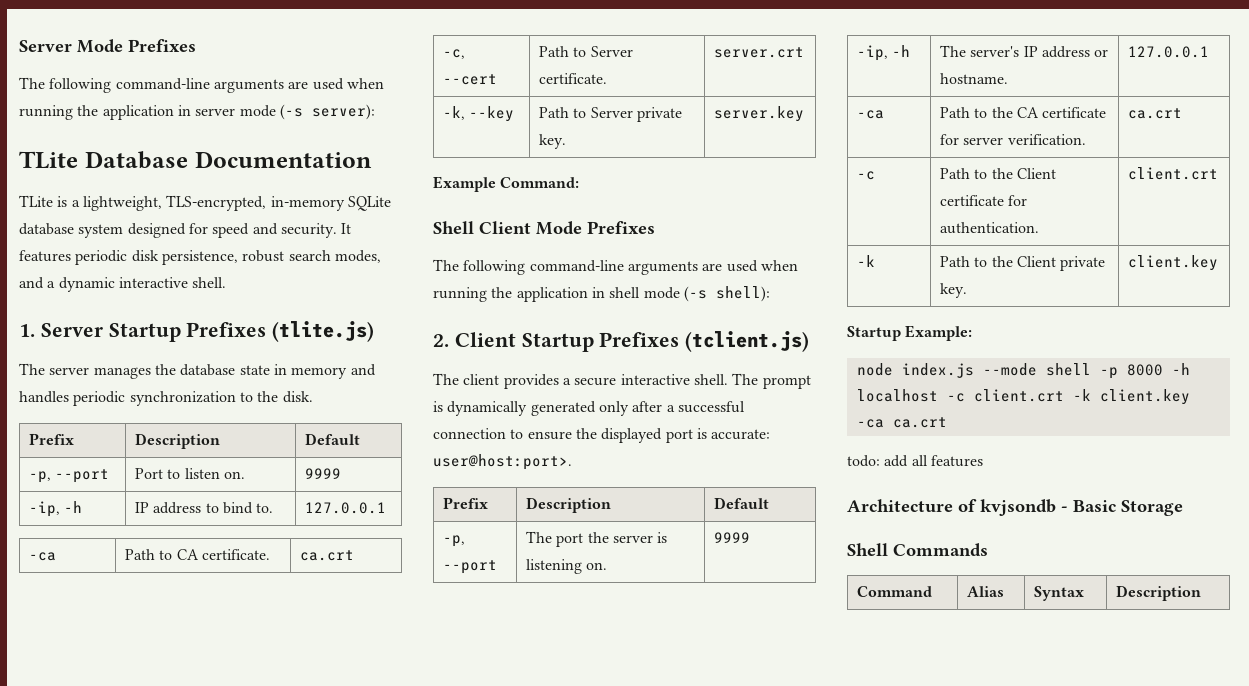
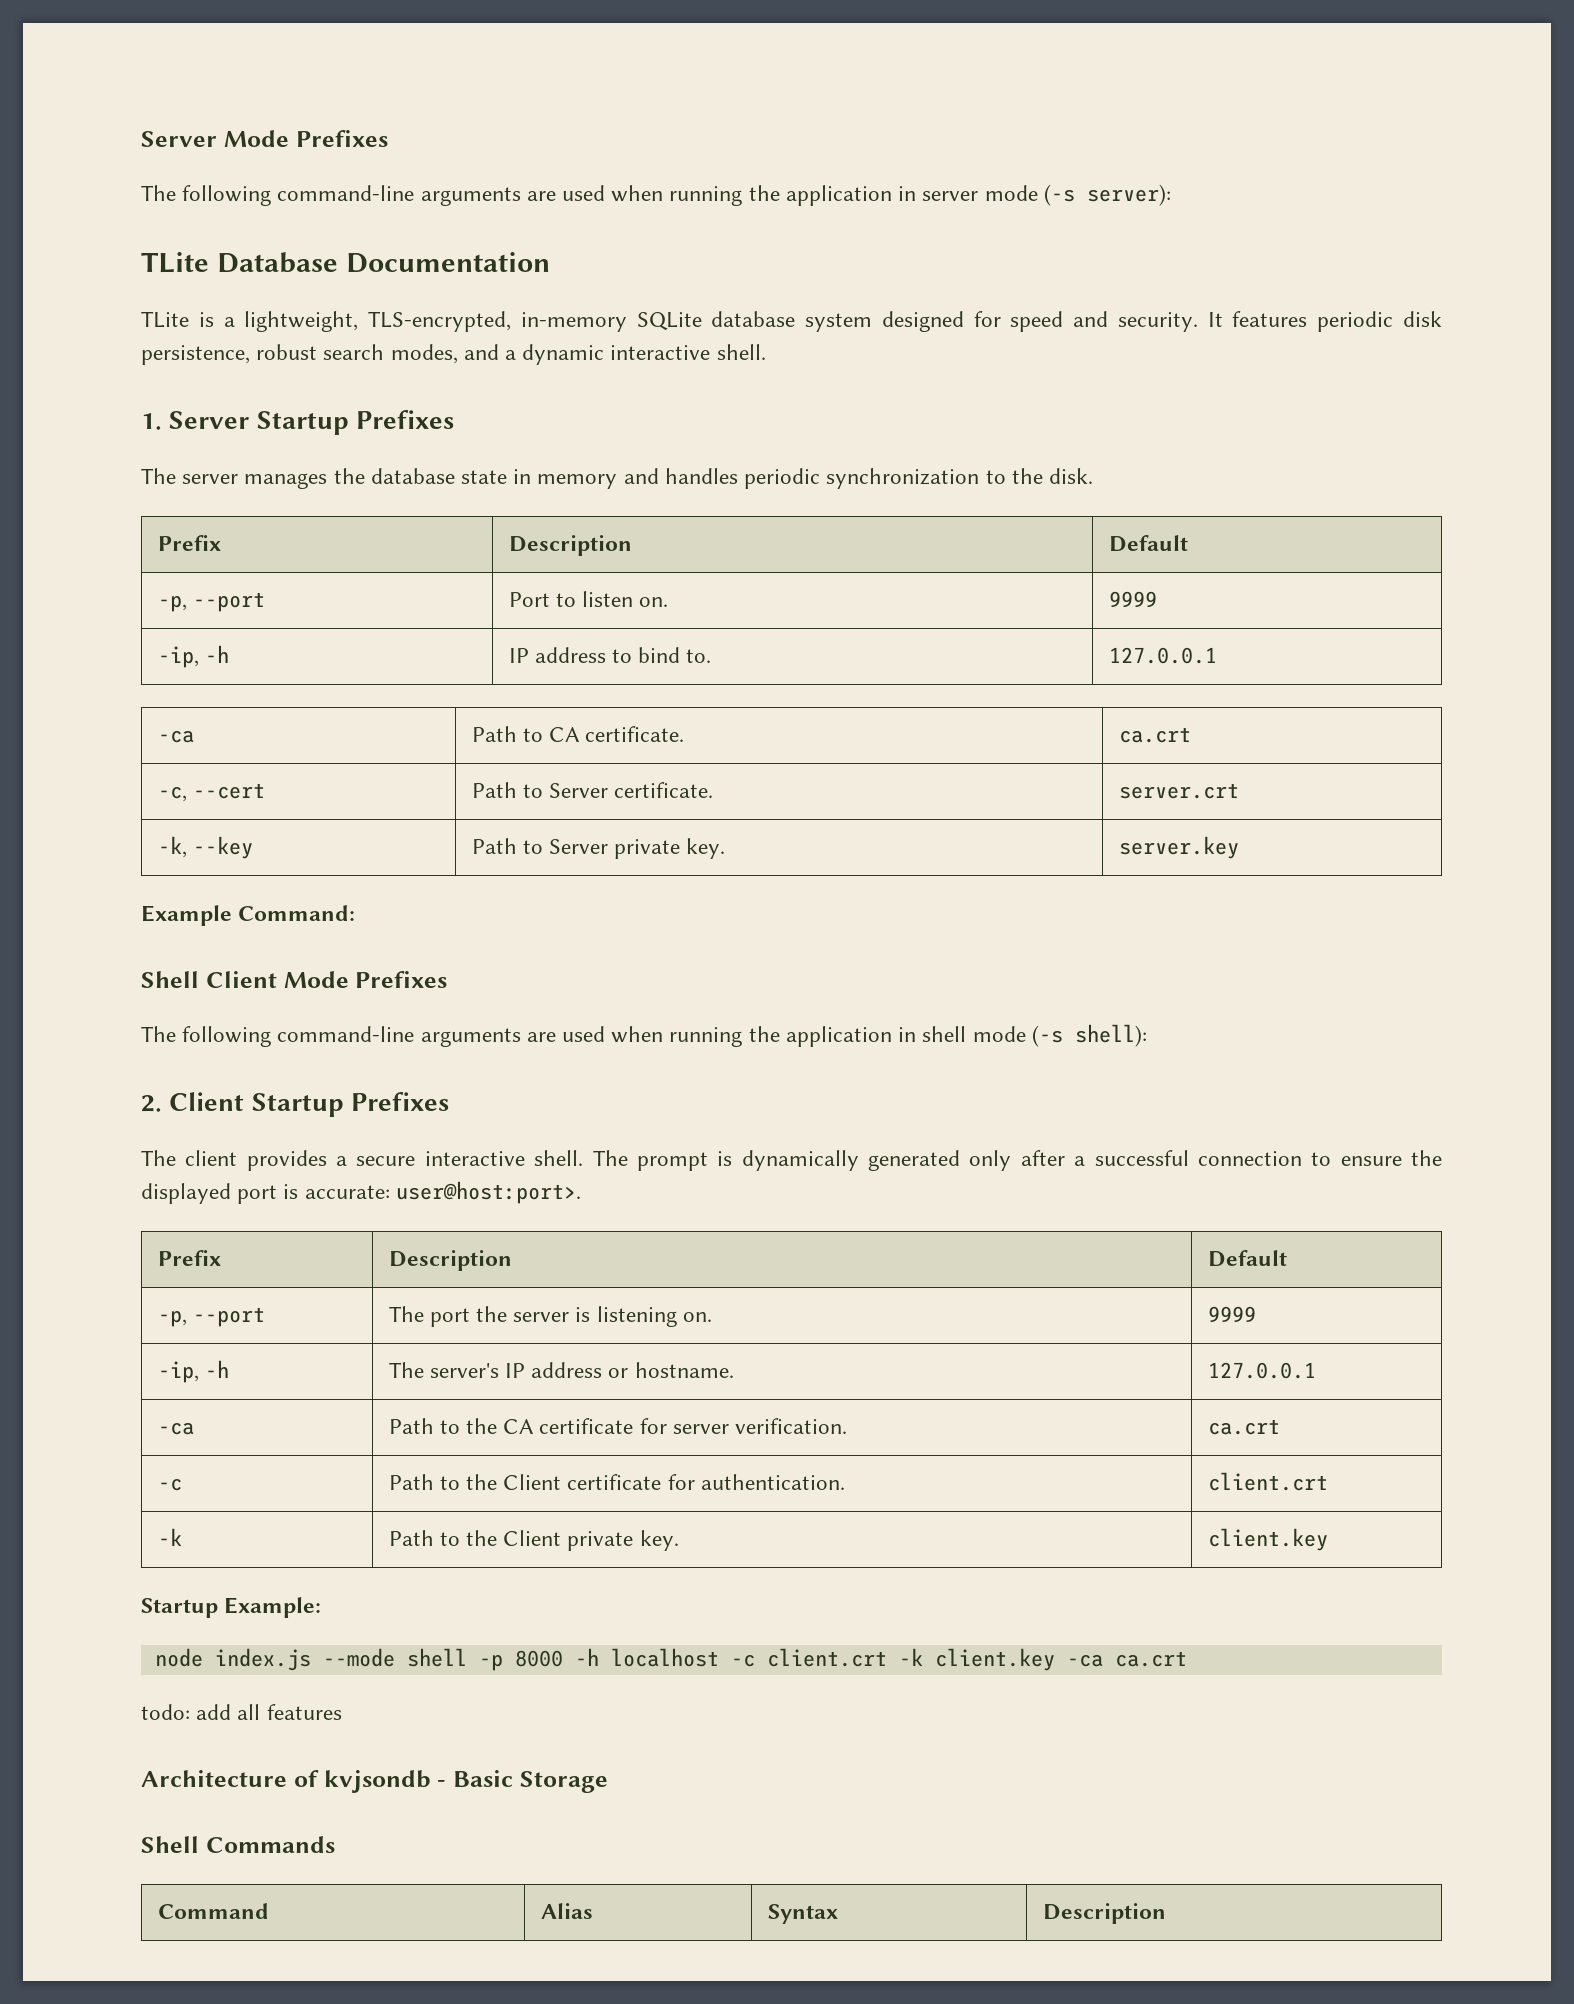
- 1. Server Startup Prefixes (tlite.js)
+ 1. Server Startup Prefixes
- 2. Client Startup Prefixes (tclient.js)
+ 2. Client Startup Prefixes

